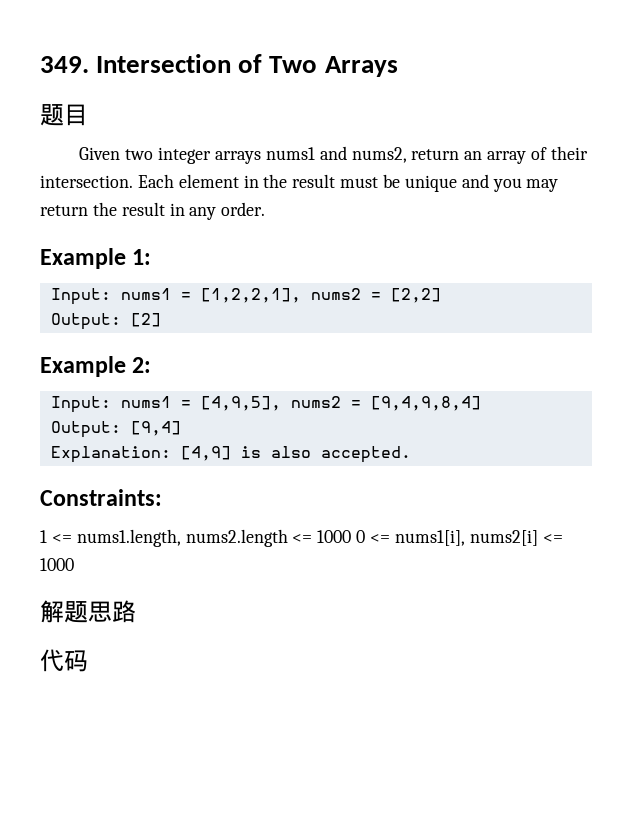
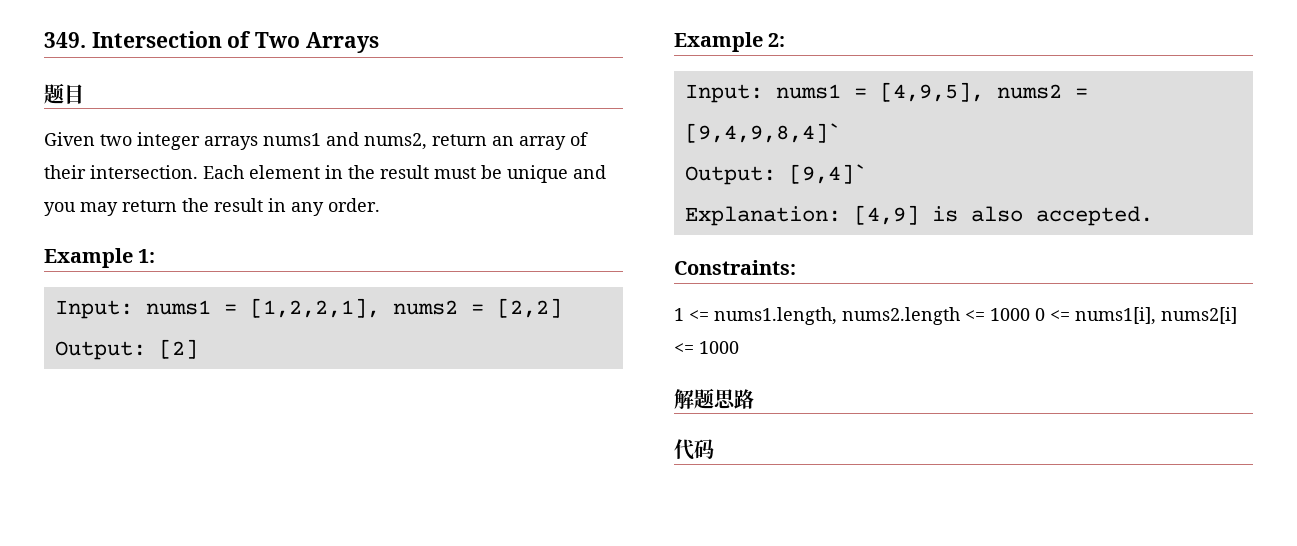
- Input: nums1 = [4,9,5], nums2 = [9,4,9,8,4]
- Output: [9,4]
+ Input: nums1 = [4,9,5], nums2 = [9,4,9,8,4]`
+ Output: [9,4]`

